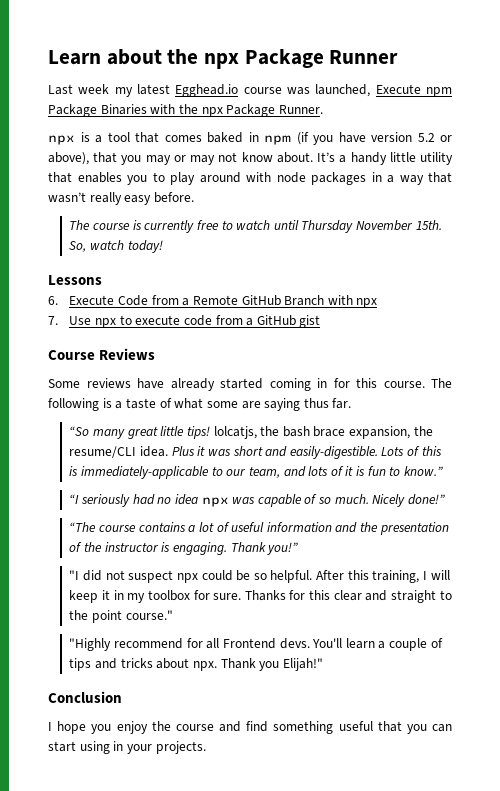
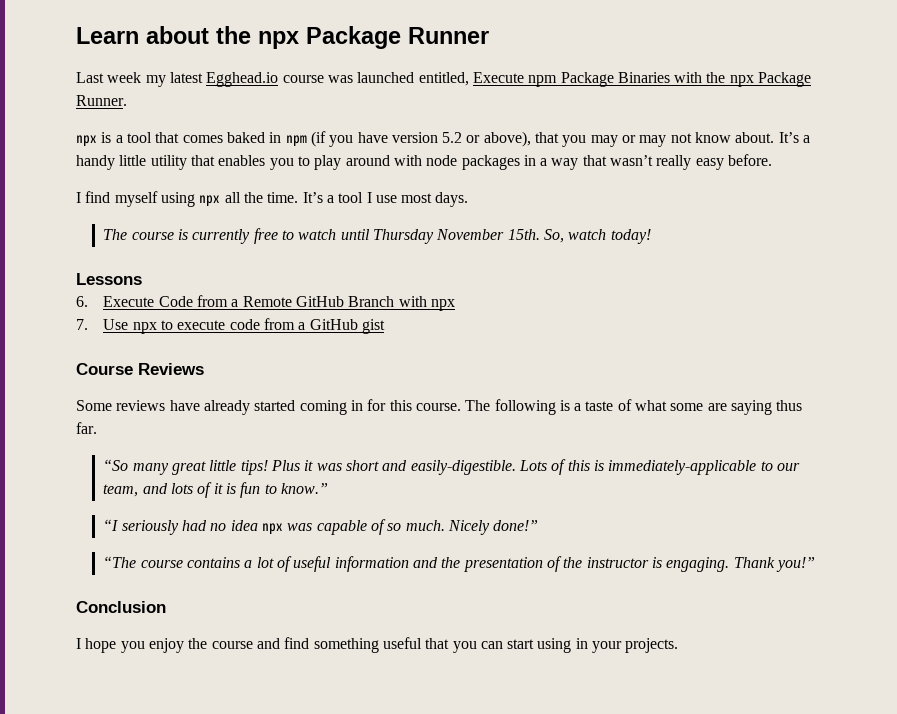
- Last week my latest Egghead.io course was launched, Execute npm Package Binaries with the npx Package Runner.
+ Last week my latest Egghead.io course was launched entitled, Execute npm Package Binaries with the npx Package Runner.
+ I find myself using npx all the time. It’s a tool I use most days.
- “So many great little tips! lolcatjs, the bash brace expansion, the resume/CLI idea.
+ “So many great little tips!
- "I did not suspect npx could be so helpful. After this training, I will keep it in my toolbox for sure. Thanks for this clear and straight to the point course."
- "Highly recommend for all Frontend devs. You'll learn a couple of tips and tricks about npx. Thank you Elijah!"

